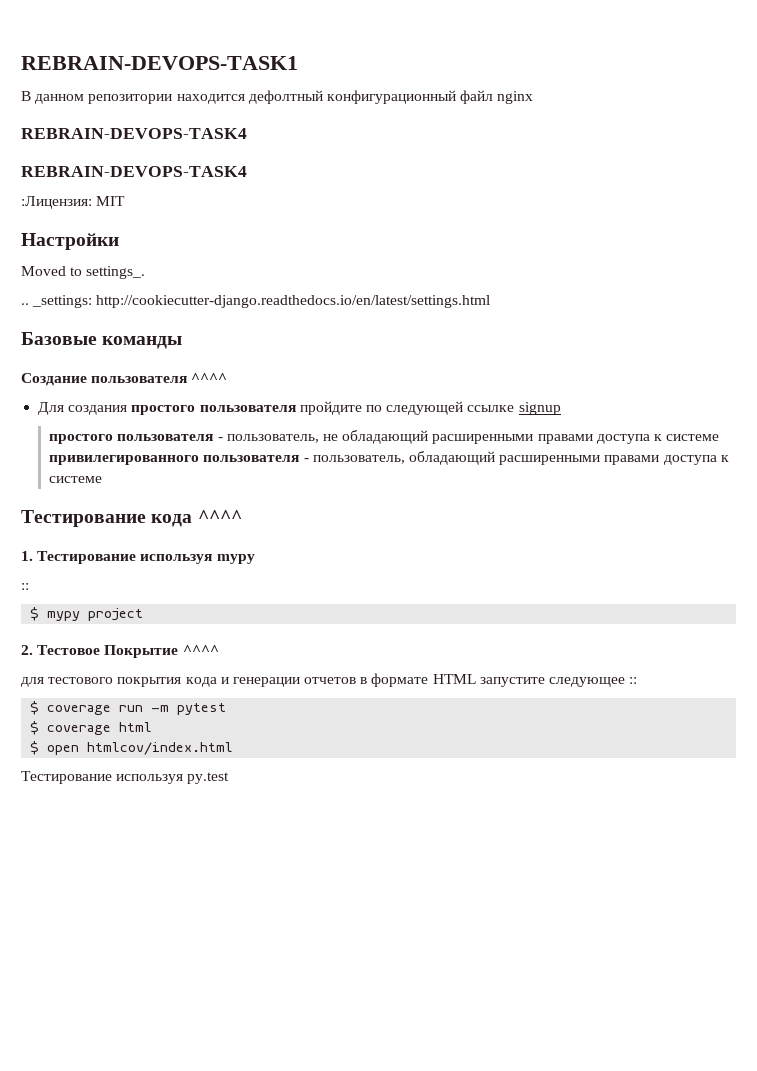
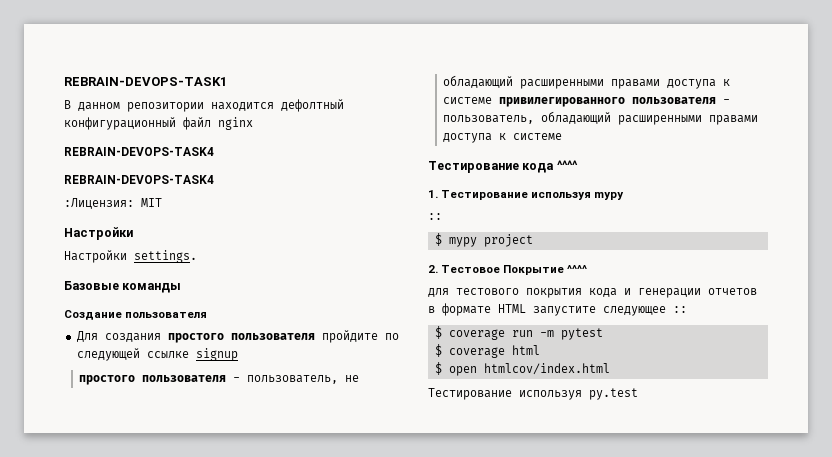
- Moved to settings_.
- .. _settings: http://cookiecutter-django.readthedocs.io/en/latest/settings.html
+ Настройки settings.
- Создание пользователя ^^^^
+ Создание пользователя

